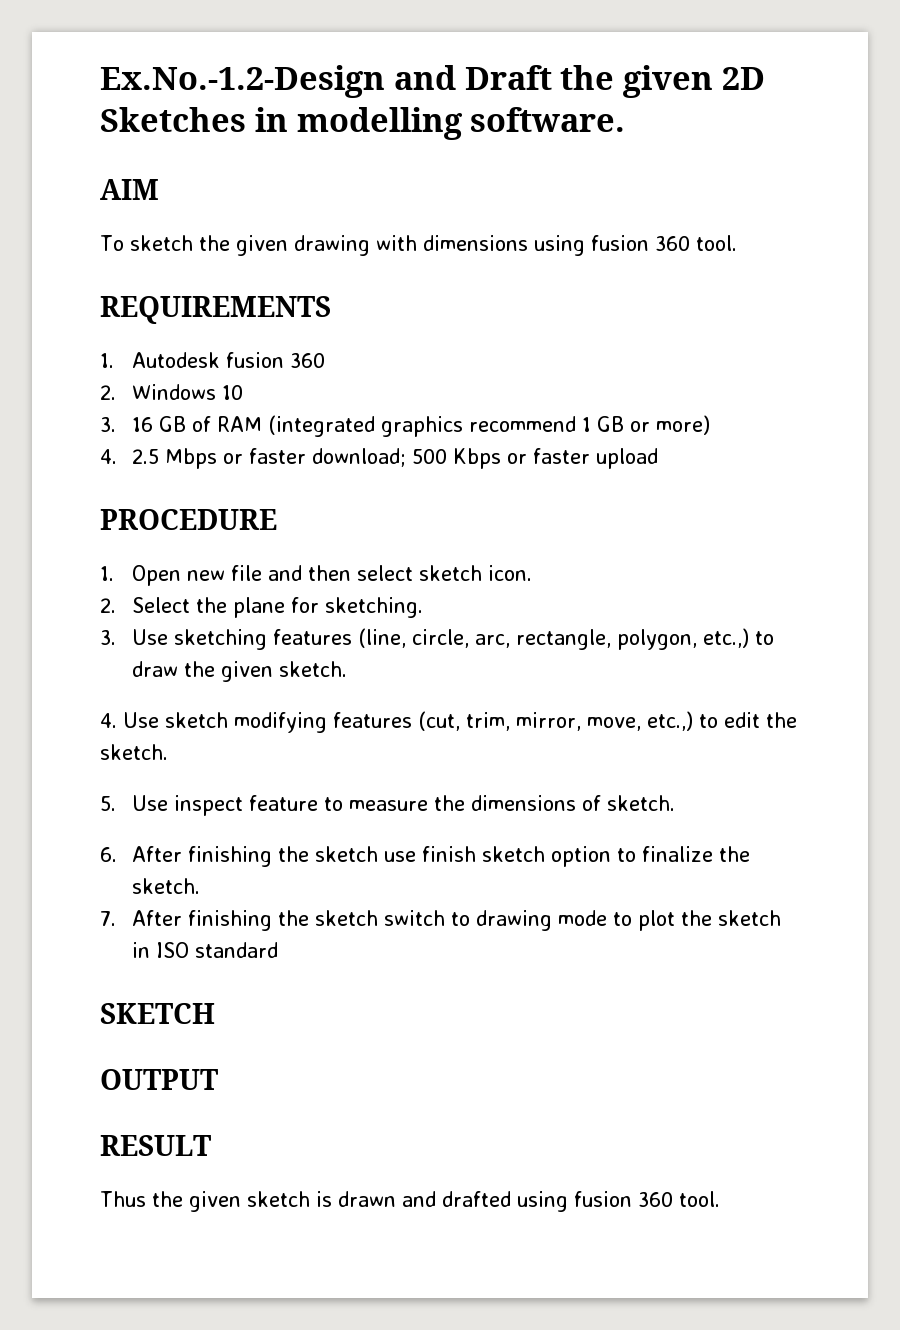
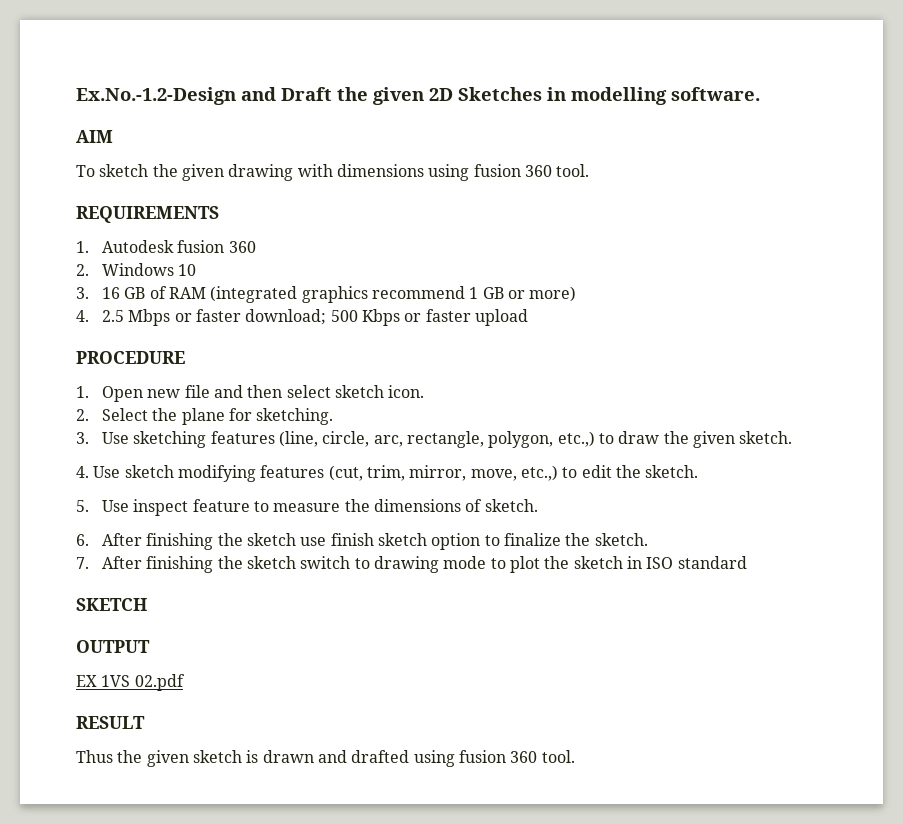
+ EX 1VS 02.pdf

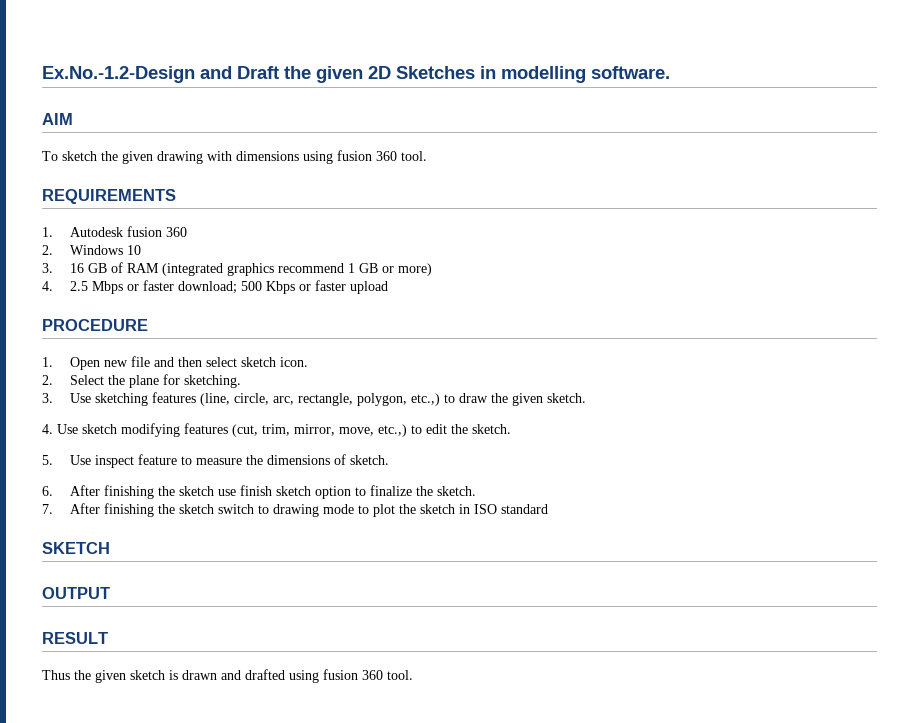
- EX 1VS 02.pdf

